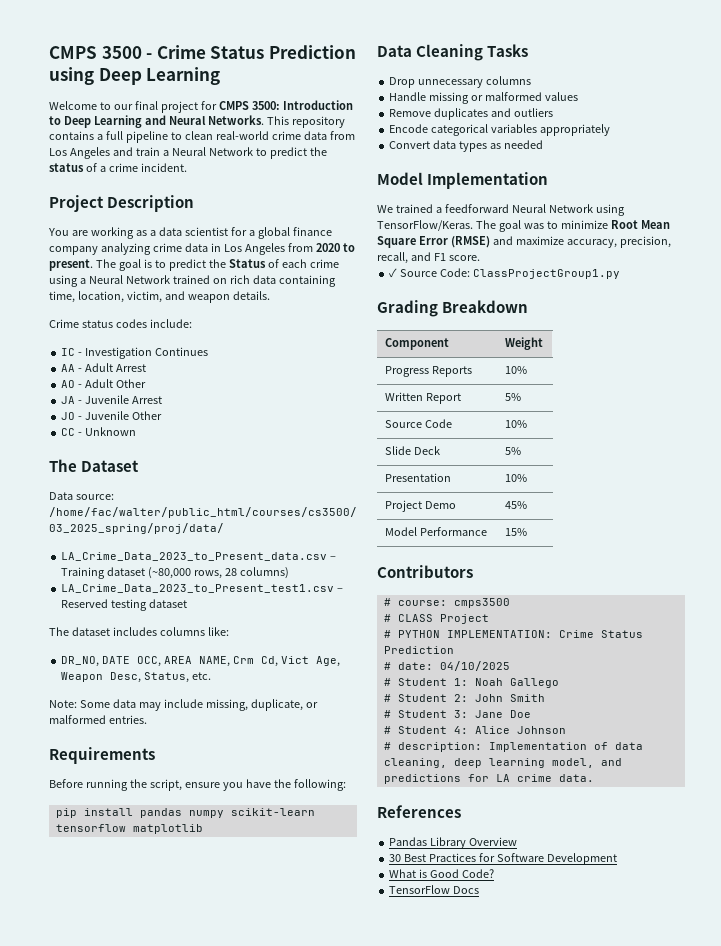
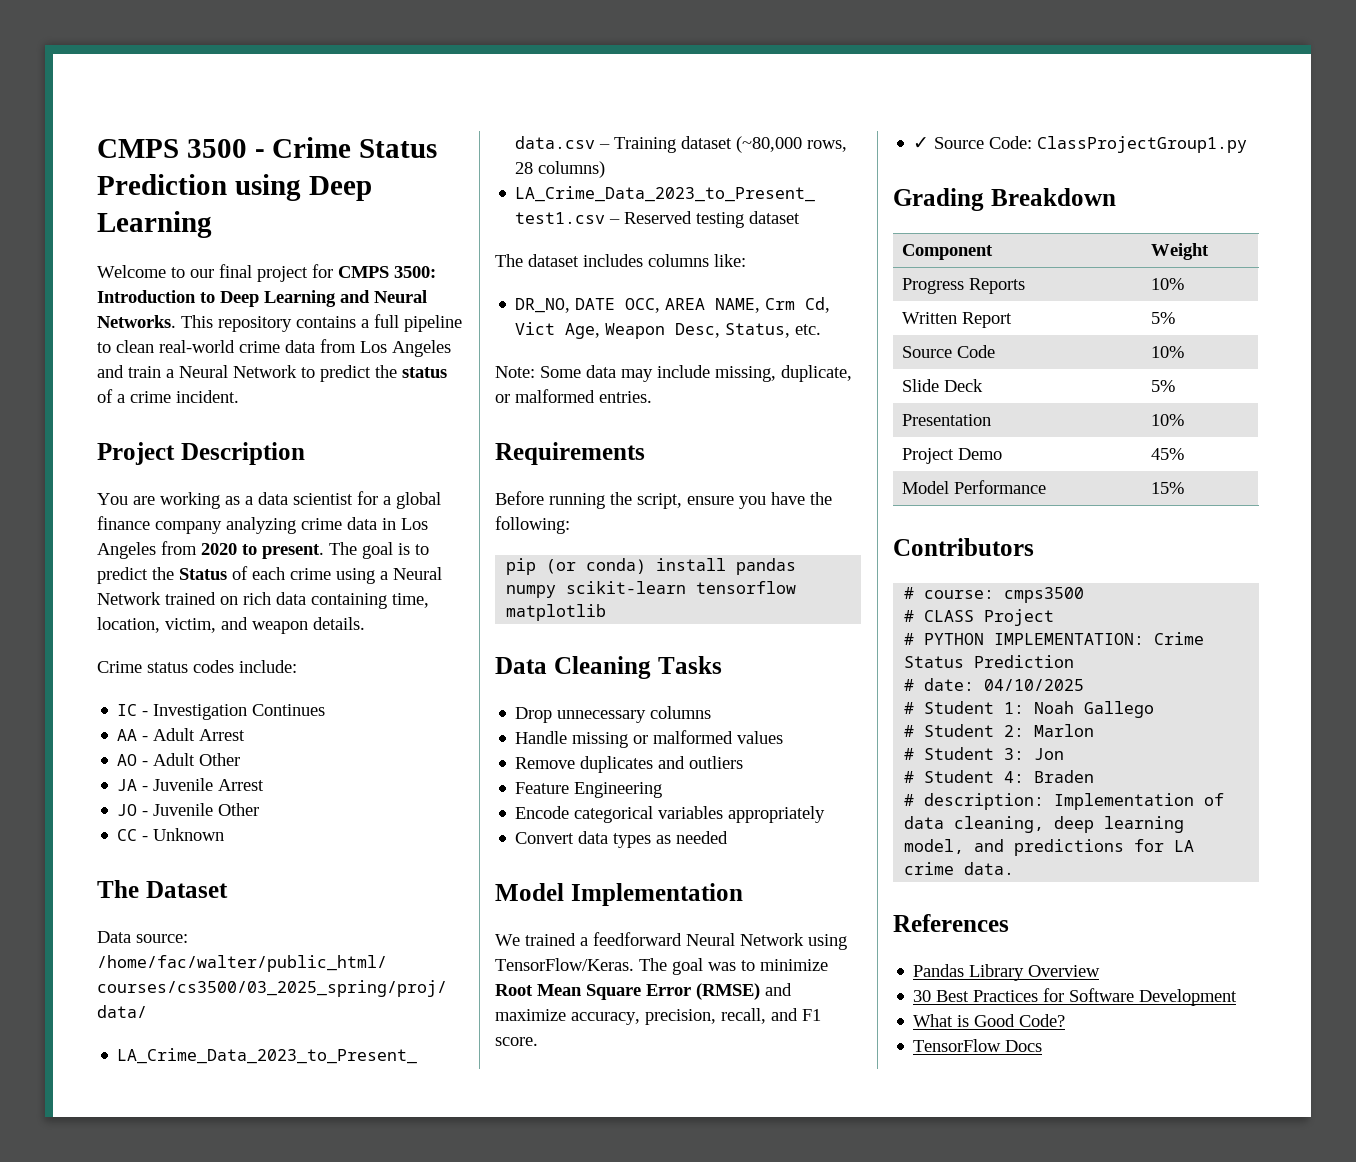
- pip install pandas numpy scikit-learn tensorflow matplotlib
+ pip (or conda) install pandas numpy scikit-learn tensorflow matplotlib
+ Feature Engineering
- # Student 2: John Smith
+ # Student 2: Marlon
- # Student 3: Jane Doe
+ # Student 3: Jon
- # Student 4: Alice Johnson
+ # Student 4: Braden

